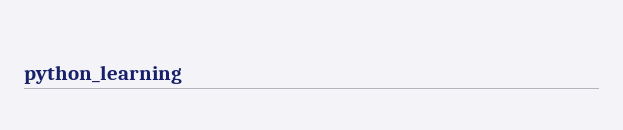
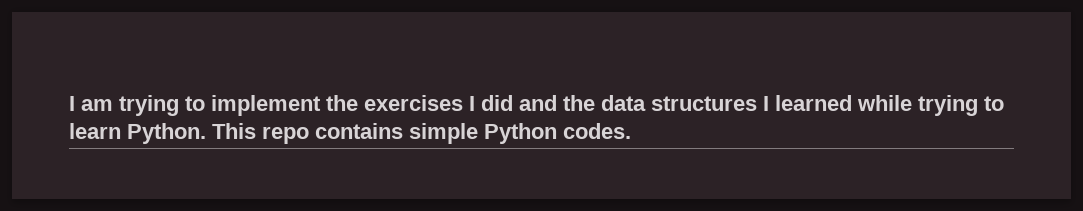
- python_learning
+ I am trying to implement the exercises I did and the data structures I learned while trying to learn Python. This repo contains simple Python codes.

